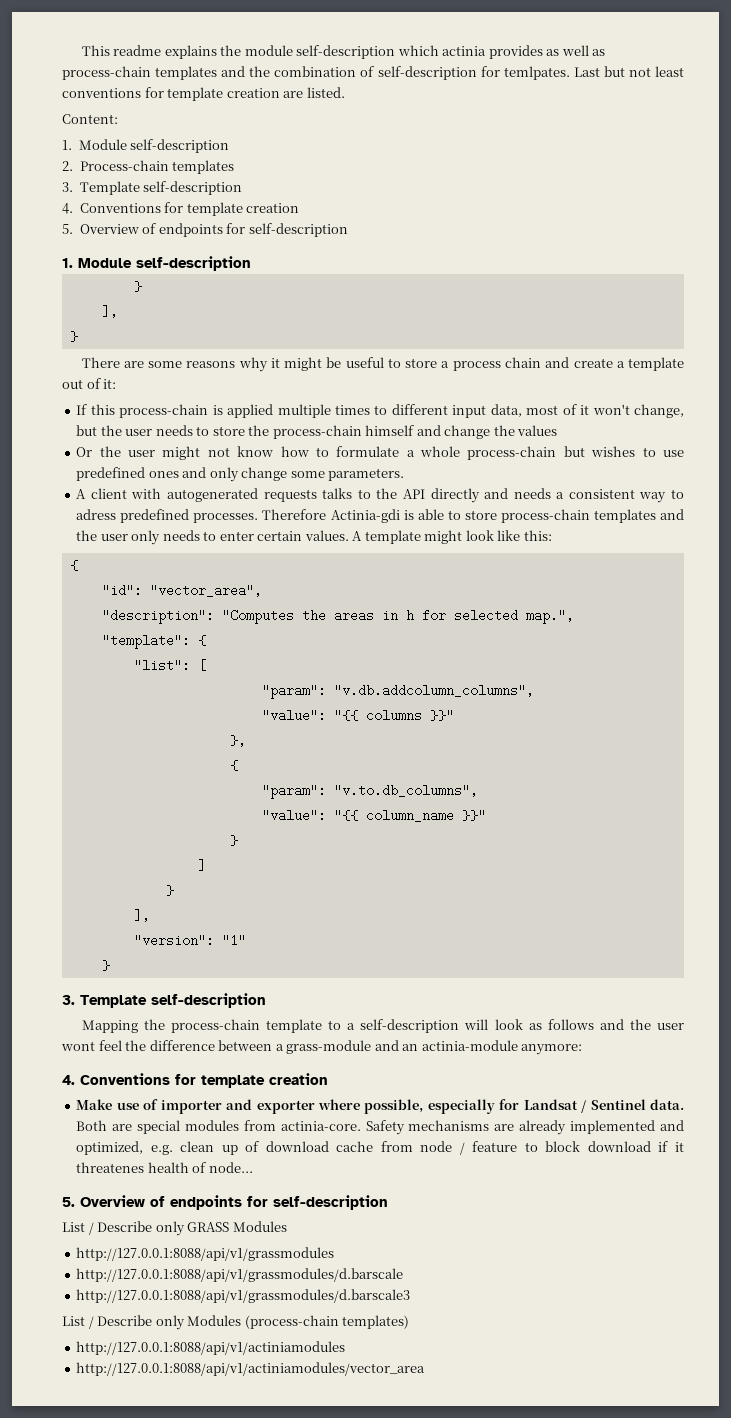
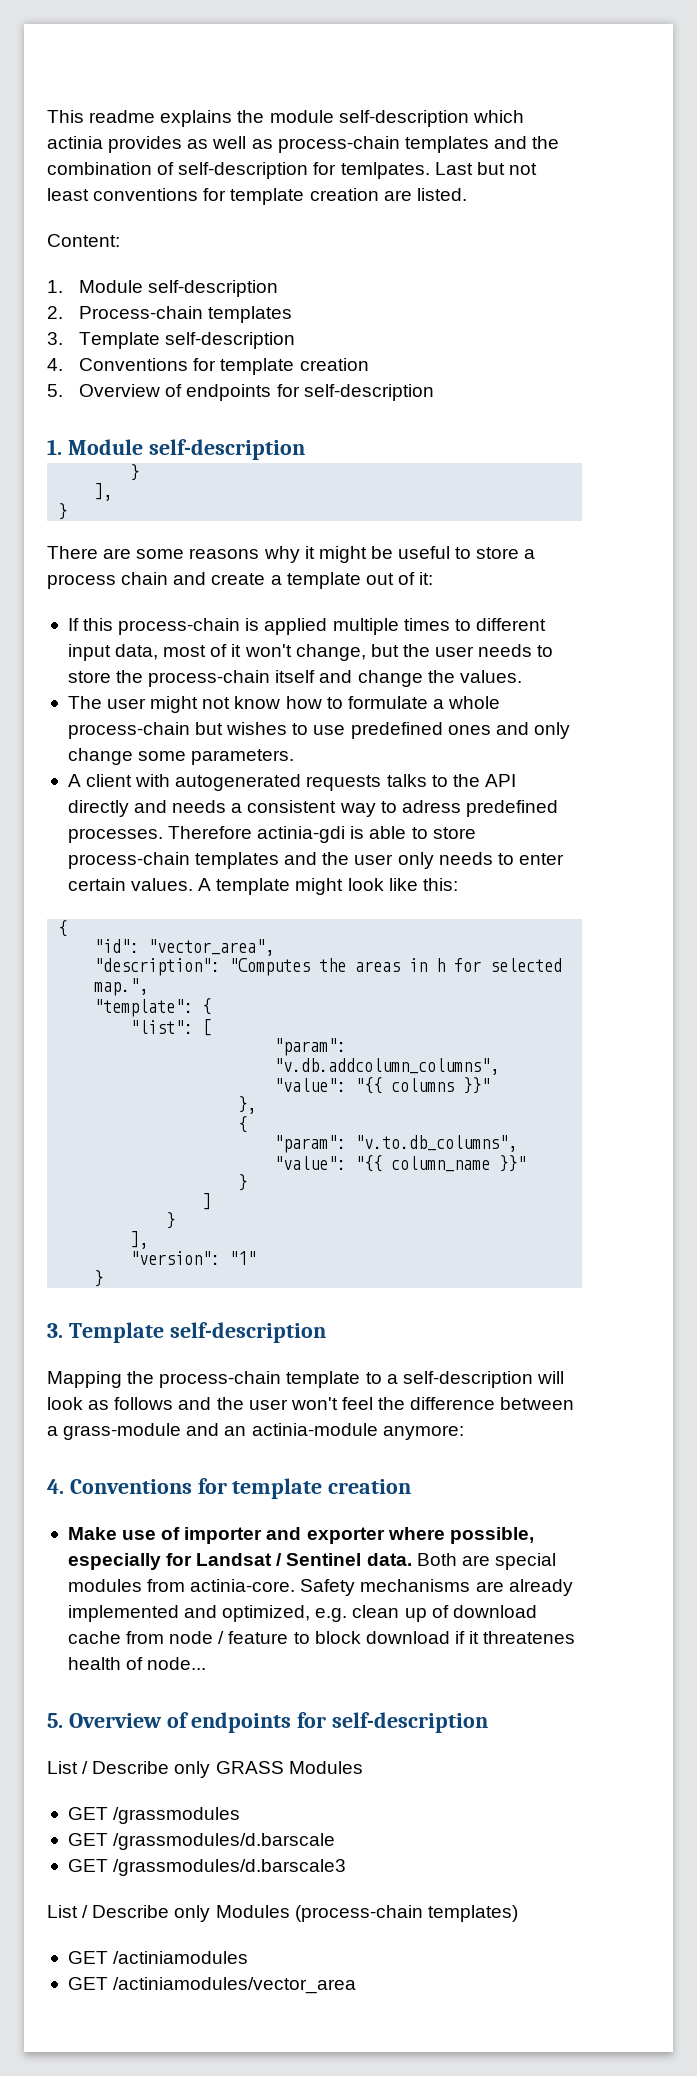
- If this process-chain is applied multiple times to different input data, most of it won't change, but the user needs to store the process-chain himself and change the values
- Or the user might not know how to formulate a whole process-chain but wishes to use predefined ones and only change some parameters.
+ If this process-chain is applied multiple times to different input data, most of it won't change, but the user needs to store the process-chain itself and change the values.
+ The user might not know how to formulate a whole process-chain but wishes to use predefined ones and only change some parameters.
- Therefore Actinia-gdi is able to store process-chain templates and the user only needs to enter certain values.
+ Therefore actinia-gdi is able to store process-chain templates and the user only needs to enter certain values.
- Mapping the process-chain template to a self-description will look as follows and the user wont feel the difference between a grass-module and an actinia-module anymore:
+ Mapping the process-chain template to a self-description will look as follows and the user won't feel the difference between a grass-module and an actinia-module anymore:
- http://127.0.0.1:8088/api/v1/grassmodules
- http://127.0.0.1:8088/api/v1/grassmodules/d.barscale
- http://127.0.0.1:8088/api/v1/grassmodules/d.barscale3
+ GET /grassmodules
+ GET /grassmodules/d.barscale
+ GET /grassmodules/d.barscale3
- http://127.0.0.1:8088/api/v1/actiniamodules
- http://127.0.0.1:8088/api/v1/actiniamodules/vector_area
+ GET /actiniamodules
+ GET /actiniamodules/vector_area

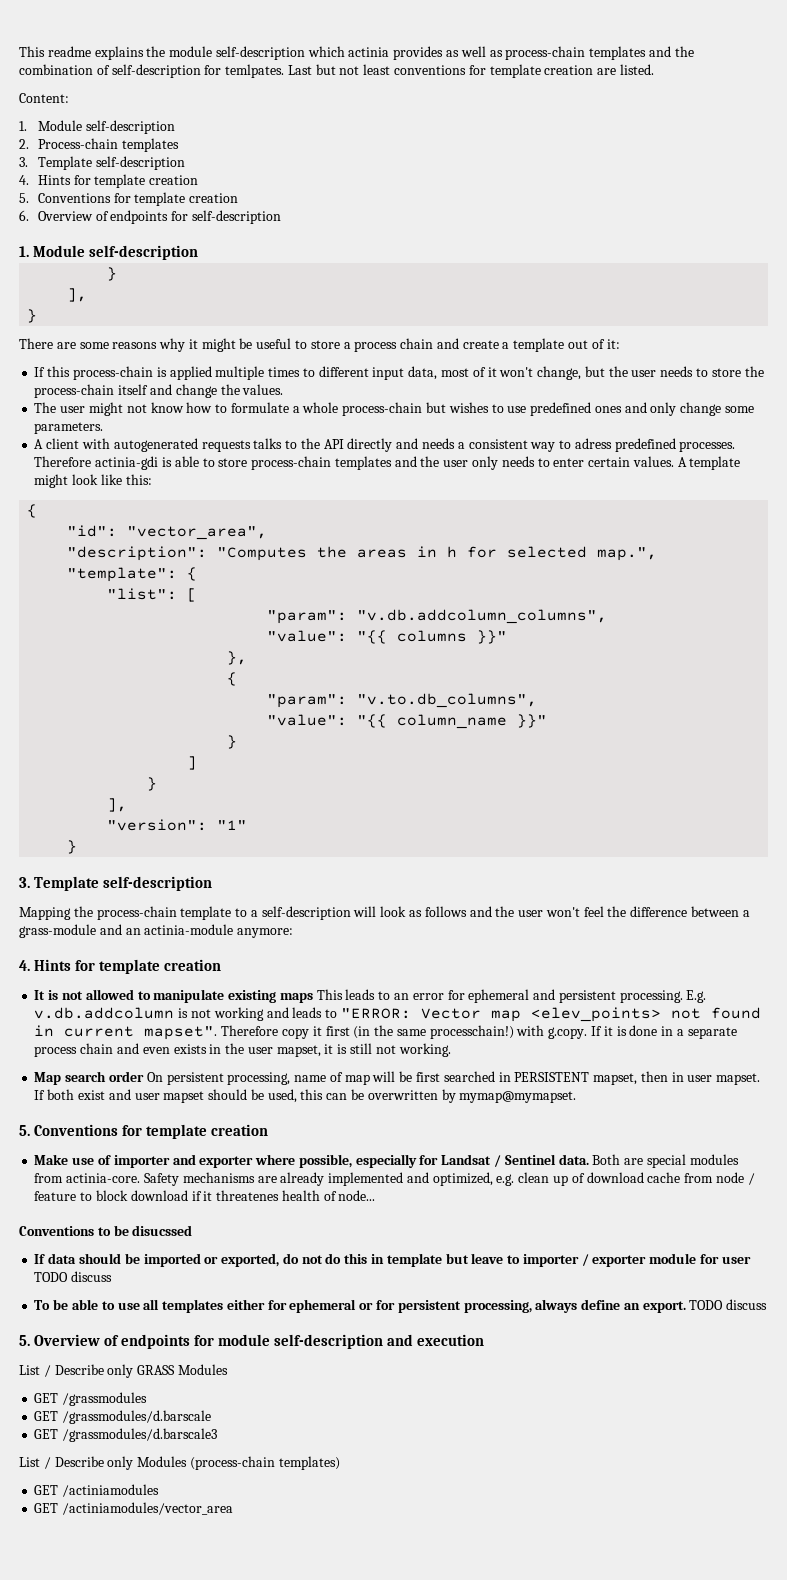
  2. Process-chain templates
  3. Template self-description
- 4. Conventions for template creation
- 5. Overview of endpoints for self-description
+ 4. Hints for template creation
+ 5. Conventions for template creation
+ 6. Overview of endpoints for self-description
  Mapping the process-chain template to a self-description will look as follows and the user won't feel the difference between a grass-module and an actinia-module anymore:
- 4. Conventions for template creation
+ 4. Hints for template creation
+ It is not allowed to manipulate existing maps This leads to an error for ephemeral and persistent processing. E.g. v.db.addcolumn is not working and leads to "ERROR: Vector map <elev_points> not found in current mapset". Therefore copy it first (in the same processchain!) with g.copy. If it is done in a separate process chain and even exists in the user mapset, it is still not working.
+ Map search order On persistent processing, name of map will be first searched in PERSISTENT mapset, then in user mapset. If both exist and user mapset should be used, this can be overwritten by mymap@mymapset.
+ 5. Conventions for template creation
  Safety mechanisms are already implemented and optimized, e.g. clean up of download cache from node / feature to block download if it threatenes health of node...
- 5. Overview of endpoints for self-description
+ Conventions to be disucssed
+ If data should be imported or exported, do not do this in template but leave to importer / exporter module for user TODO discuss
+ To be able to use all templates either for ephemeral or for persistent processing, always define an export. TODO discuss
+ 5. Overview of endpoints for module self-description and execution

